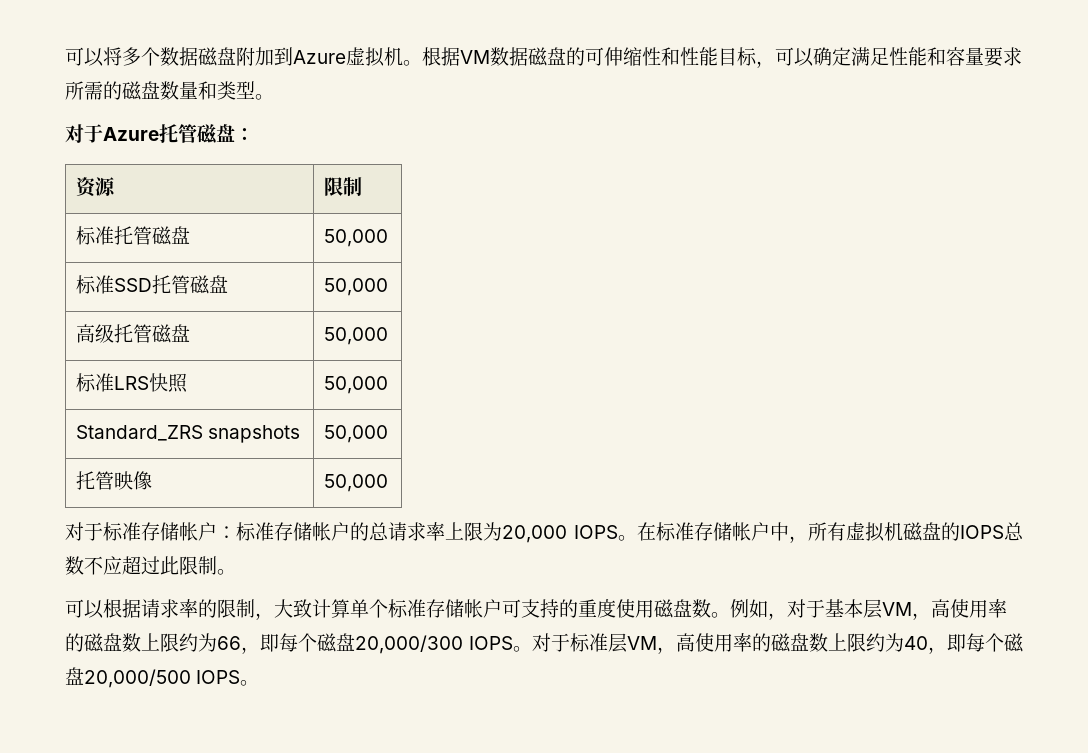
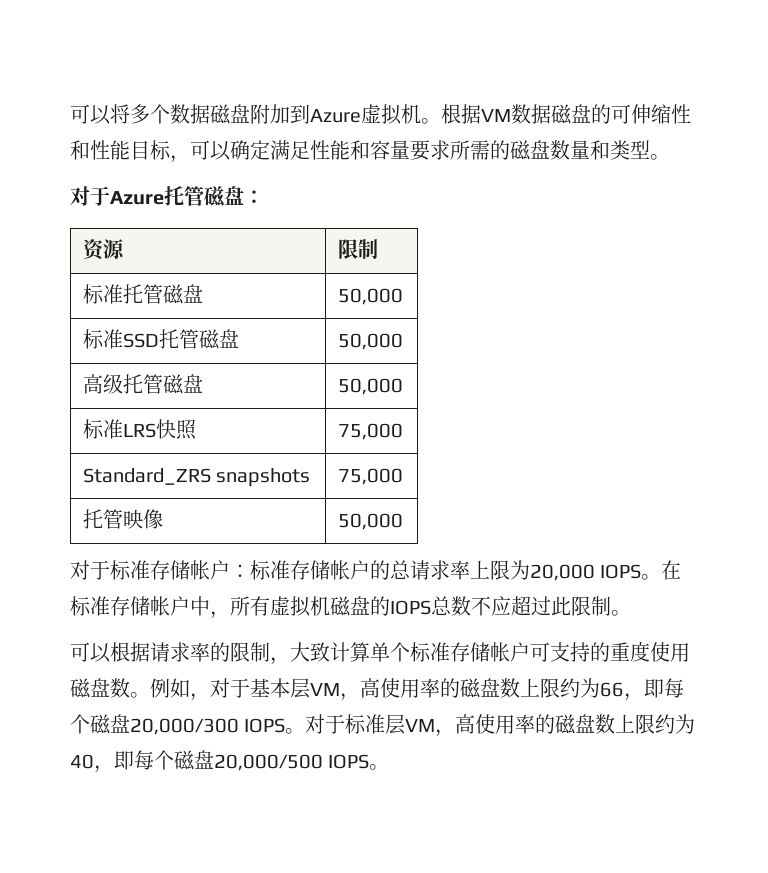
- 标准LRS快照 | 50,000
+ 标准LRS快照 | 75,000
- Standard_ZRS snapshots | 50,000
+ Standard_ZRS snapshots | 75,000

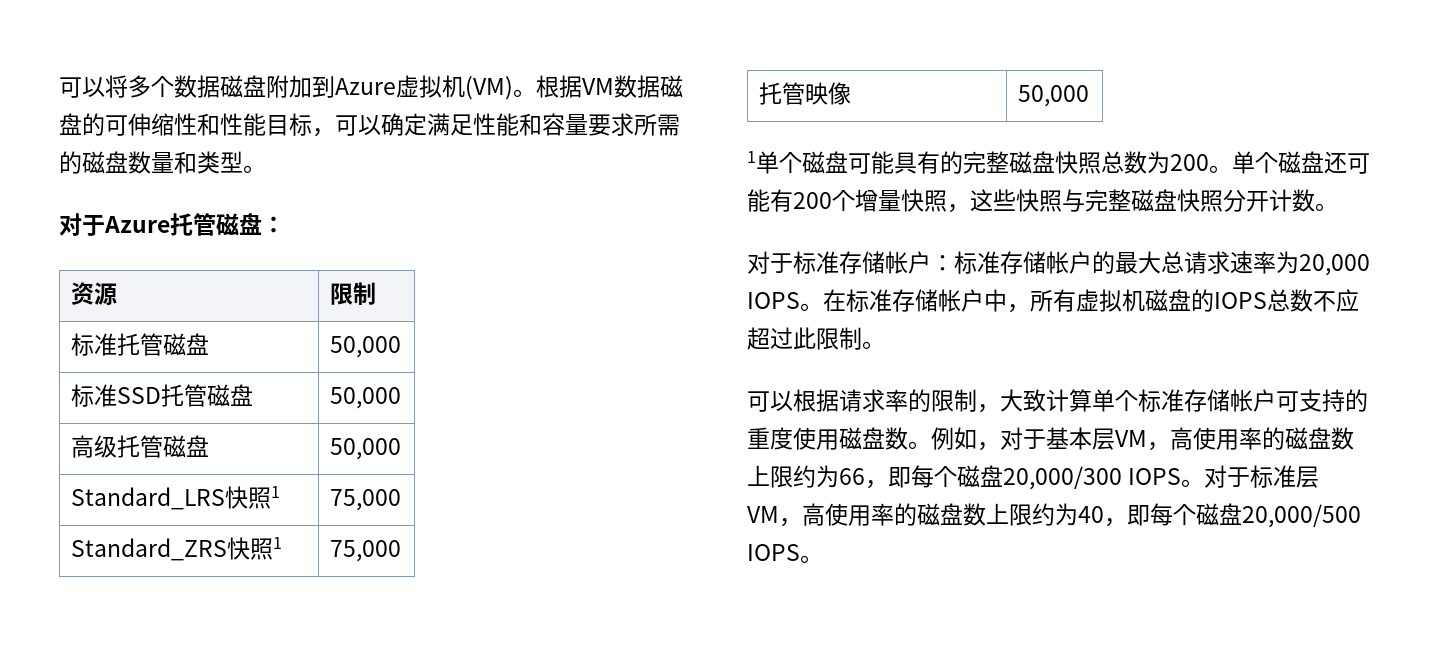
- 可以将多个数据磁盘附加到Azure虚拟机。
+ 可以将多个数据磁盘附加到Azure虚拟机(VM)。
- 标准LRS快照 | 75,000
+ Standard_LRS快照1 | 75,000
- Standard_ZRS snapshots | 75,000
+ Standard_ZRS快照1 | 75,000
+ 1单个磁盘可能具有的完整磁盘快照总数为200。单个磁盘还可能有200个增量快照，这些快照与完整磁盘快照分开计数。
- 对于标准存储帐户：标准存储帐户的总请求率上限为20,000 IOPS。
+ 对于标准存储帐户：标准存储帐户的最大总请求速率为20,000 IOPS。

